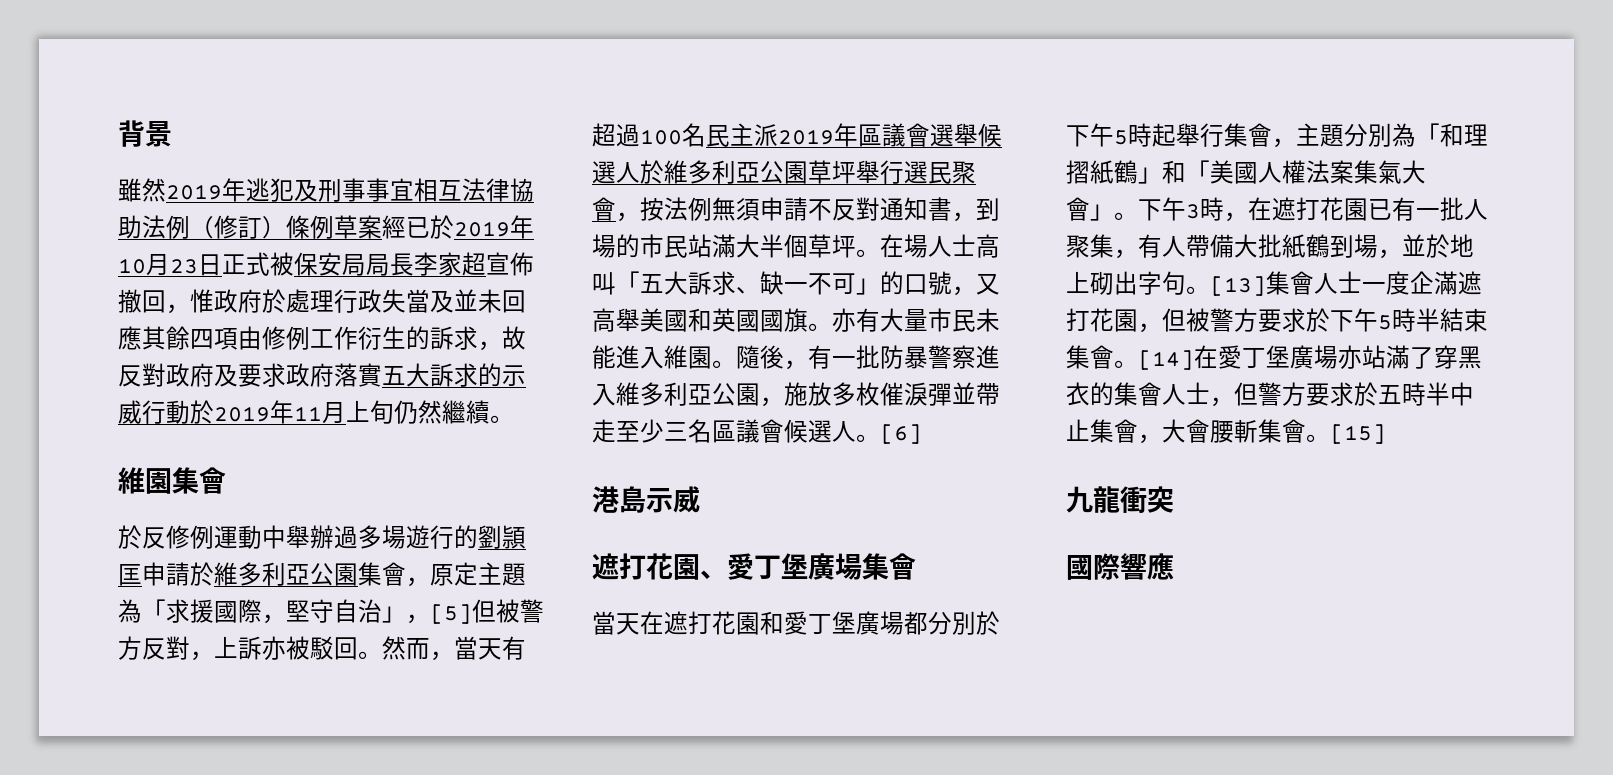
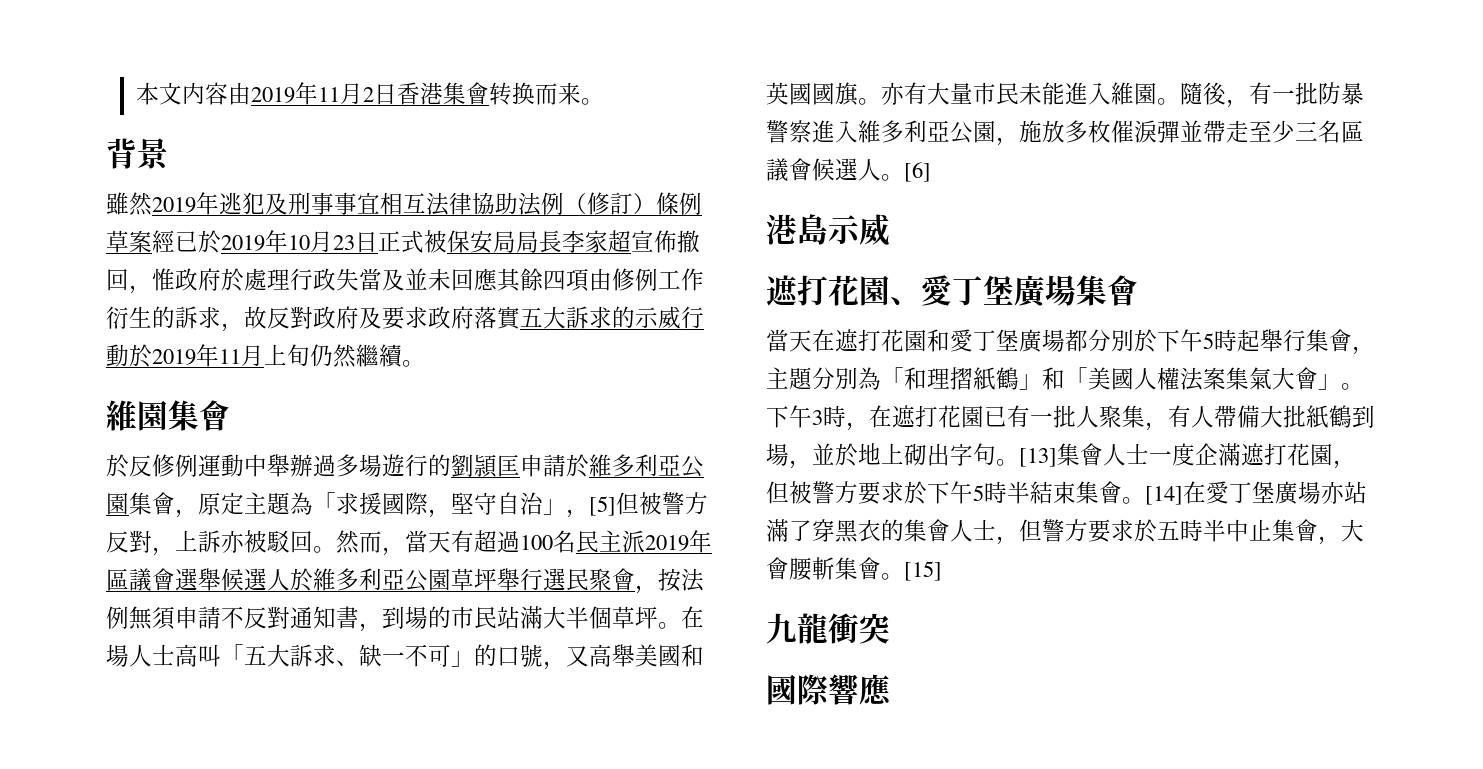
+ 本文内容由2019年11月2日香港集會转换而来。

